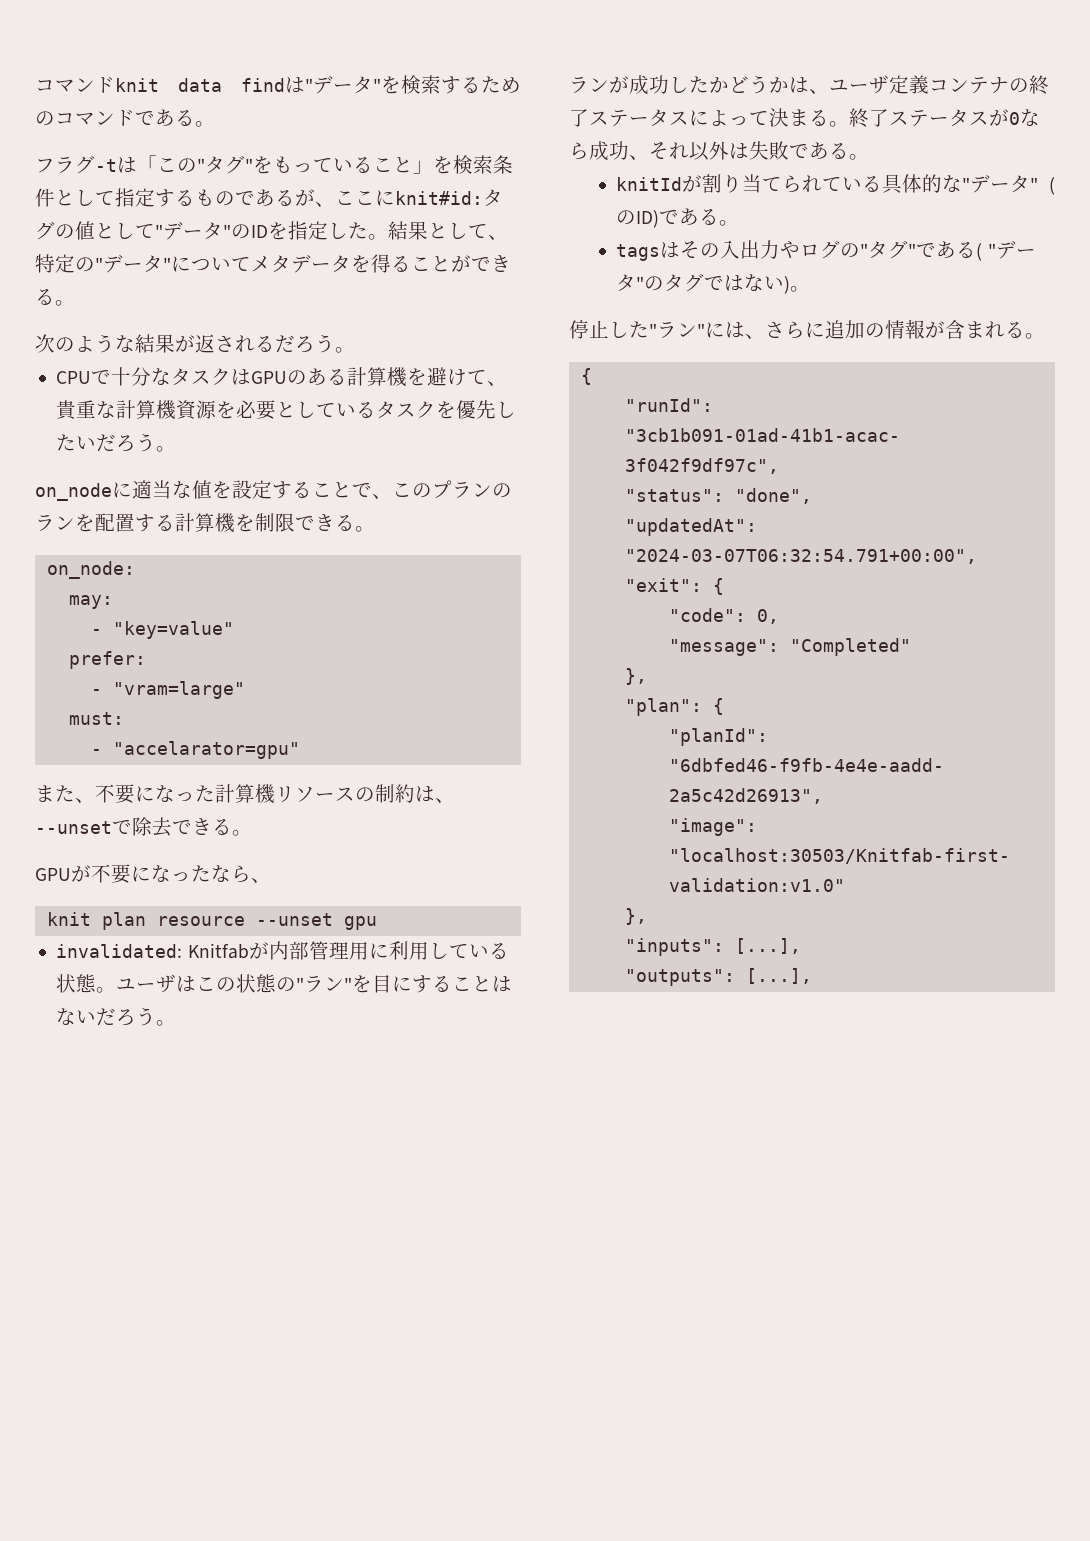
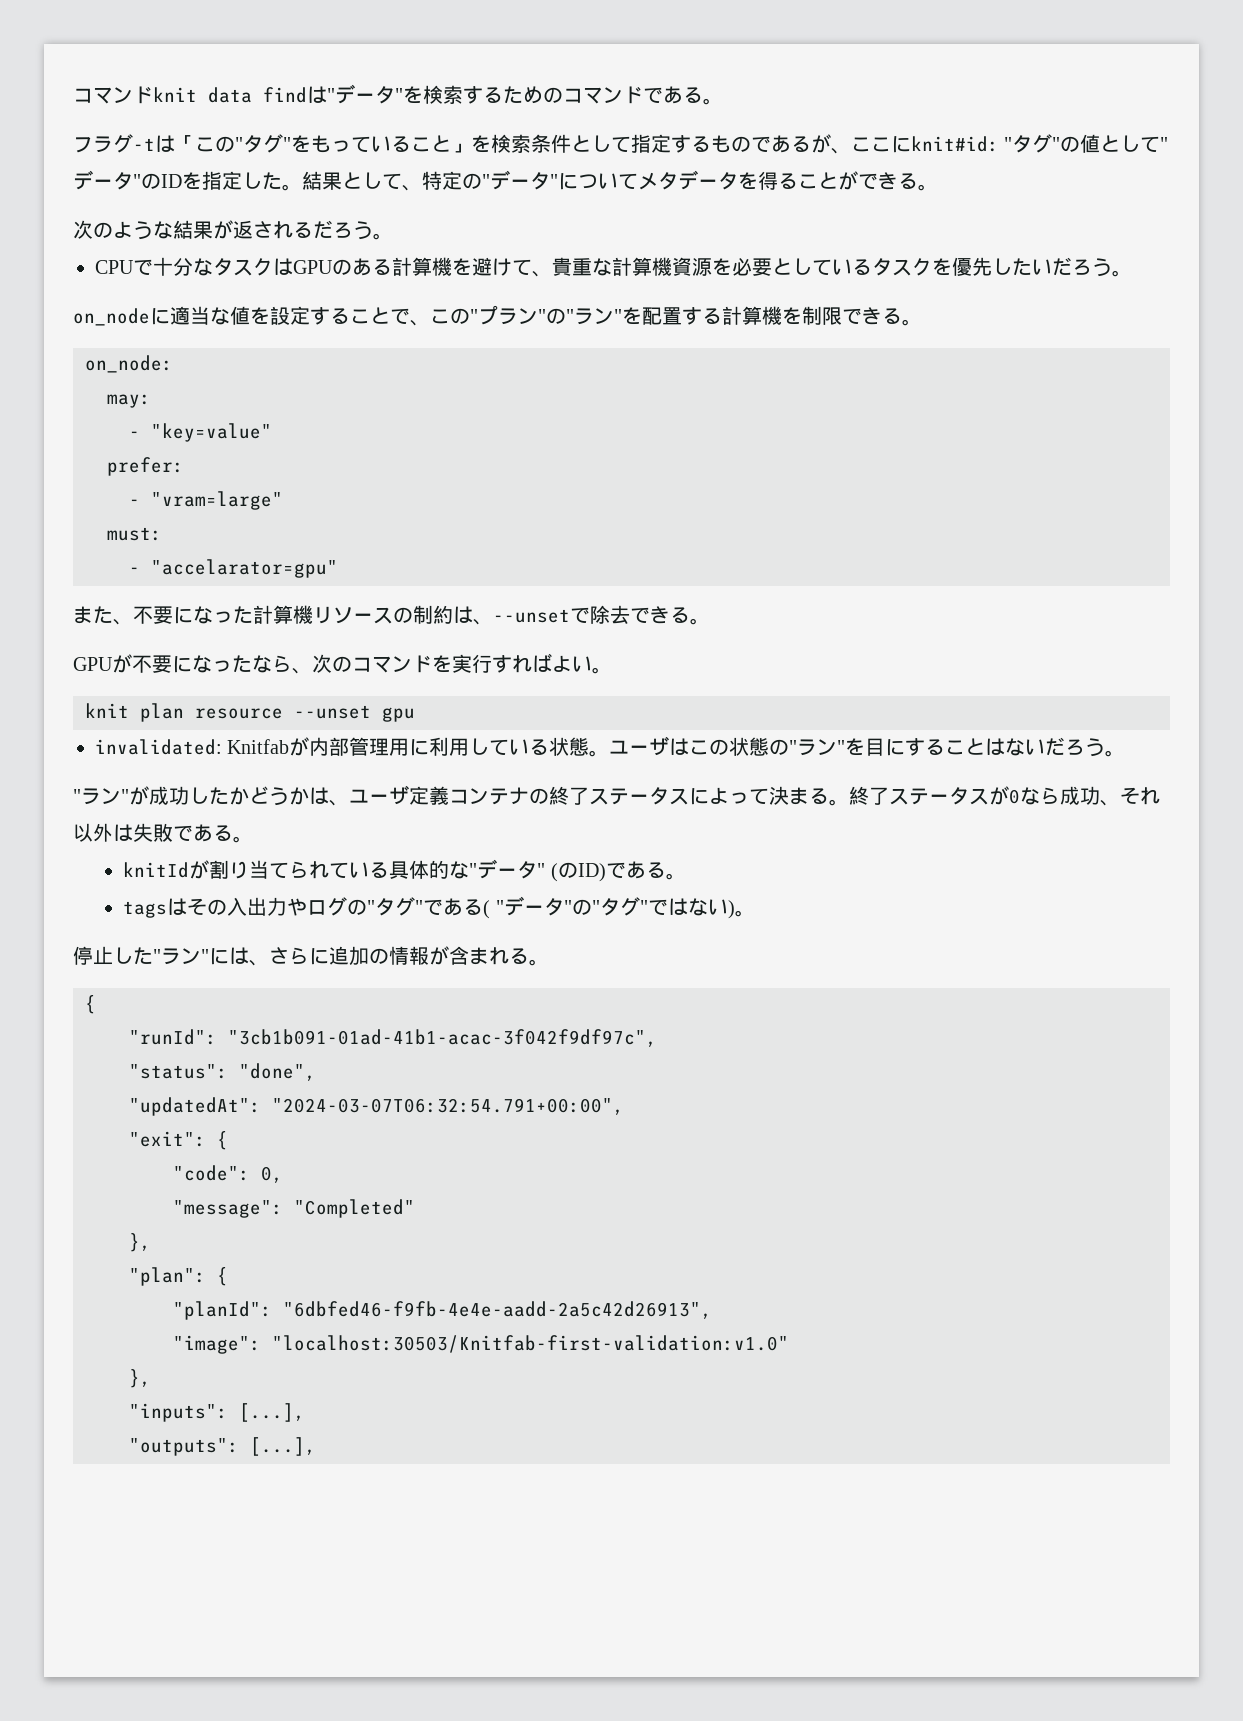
- フラグ-tは「この"タグ"をもっていること」を検索条件として指定するものであるが、ここにknit#id:タグの値として"データ"のIDを指定した。
+ フラグ-tは「この"タグ"をもっていること」を検索条件として指定するものであるが、ここにknit#id: "タグ"の値として"データ"のIDを指定した。
- on_nodeに適当な値を設定することで、このプランのランを配置する計算機を制限できる。
+ on_nodeに適当な値を設定することで、この"プラン"の"ラン"を配置する計算機を制限できる。
- GPUが不要になったなら、
+ GPUが不要になったなら、次のコマンドを実行すればよい。
- ランが成功したかどうかは、ユーザ定義コンテナの終了ステータスによって決まる。
+ "ラン"が成功したかどうかは、ユーザ定義コンテナの終了ステータスによって決まる。
- tagsはその入出力やログの"タグ"である( "データ"のタグではない)。
+ tagsはその入出力やログの"タグ"である( "データ"の"タグ"ではない)。

